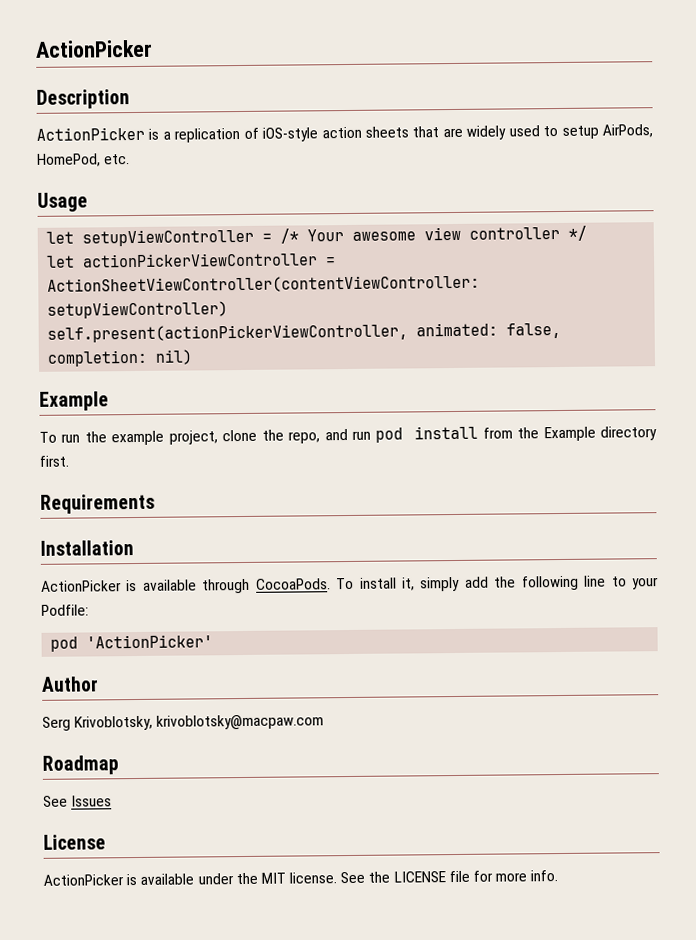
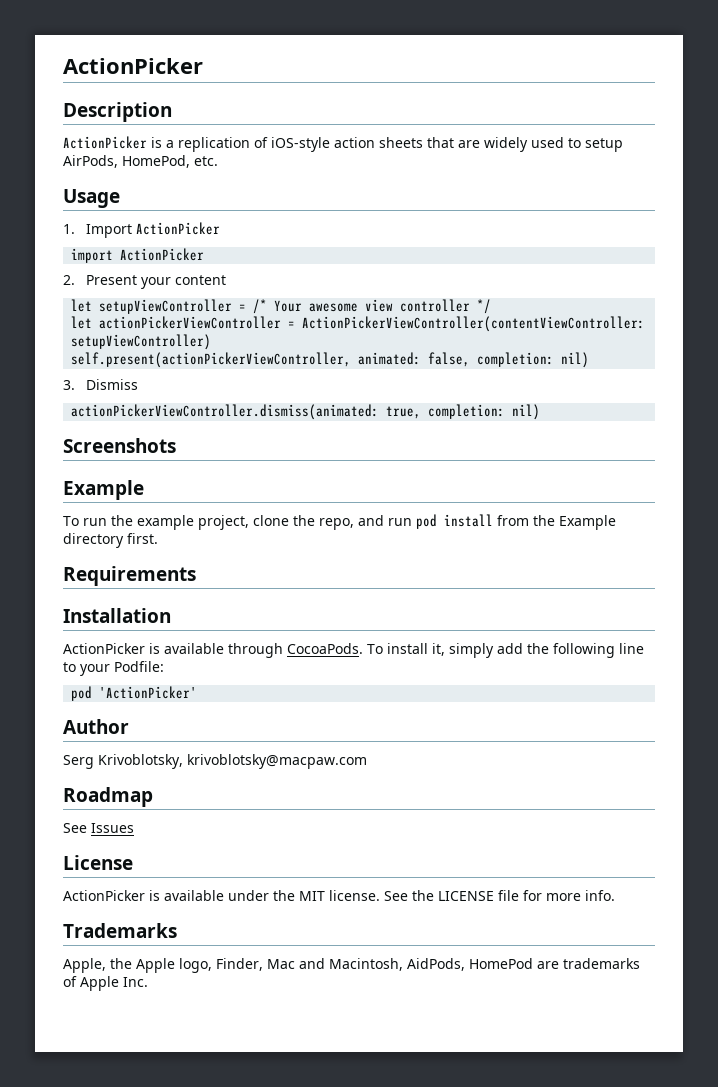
+ 1. Import ActionPicker
+ import ActionPicker
+ 2. Present your content
- let actionPickerViewController = ActionSheetViewController(contentViewController: setupViewController)
+ let actionPickerViewController = ActionPickerViewController(contentViewController: setupViewController)
+ 3. Dismiss
+ actionPickerViewController.dismiss(animated: true, completion: nil)
+ Screenshots
+ Trademarks
+ Apple, the Apple logo, Finder, Mac and Macintosh, AidPods, HomePod are trademarks of Apple Inc.

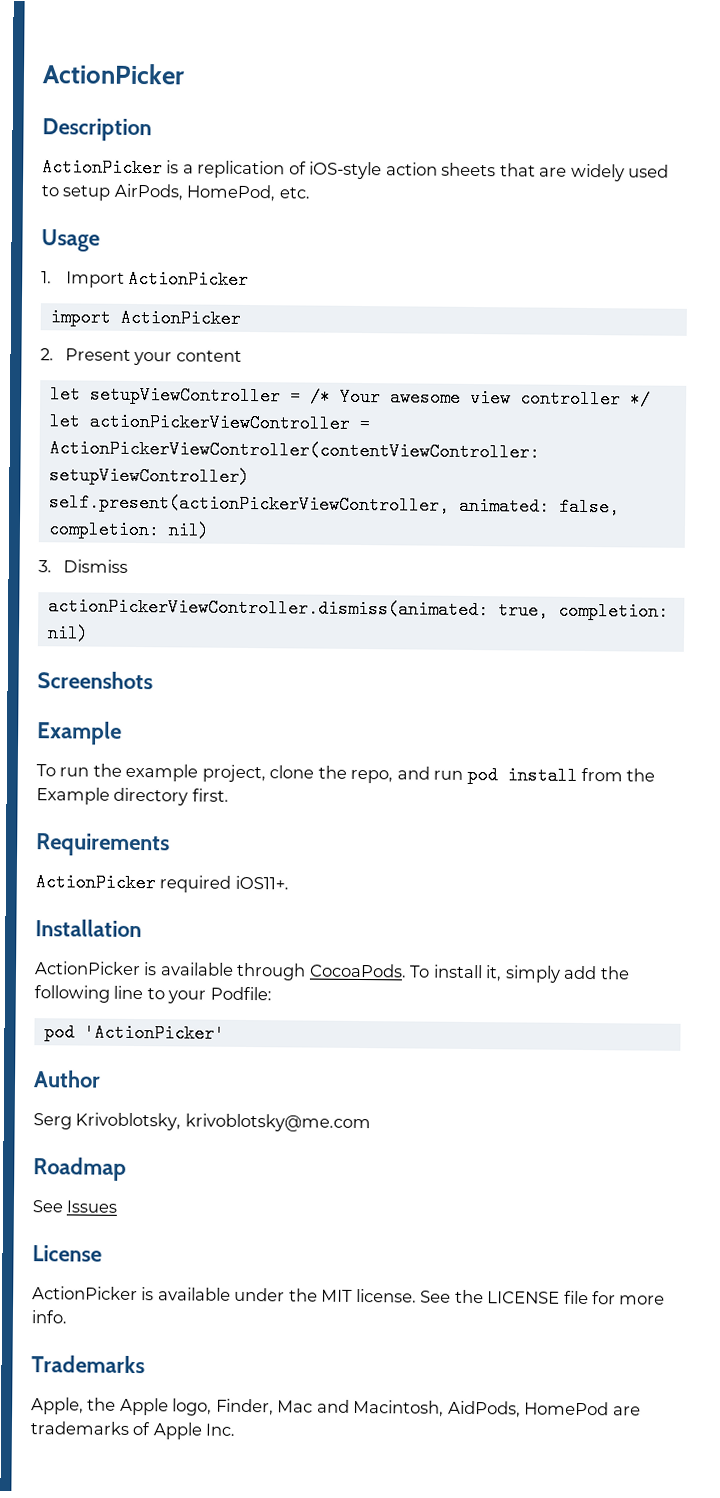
+ ActionPicker required iOS11+.
- Serg Krivoblotsky, krivoblotsky@macpaw.com
+ Serg Krivoblotsky, krivoblotsky@me.com

